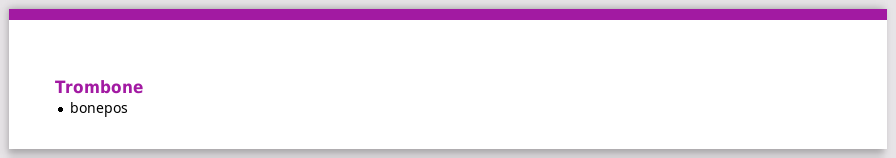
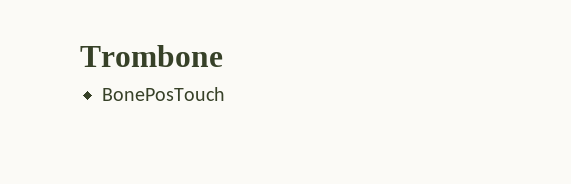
- bonepos
+ BonePosTouch

